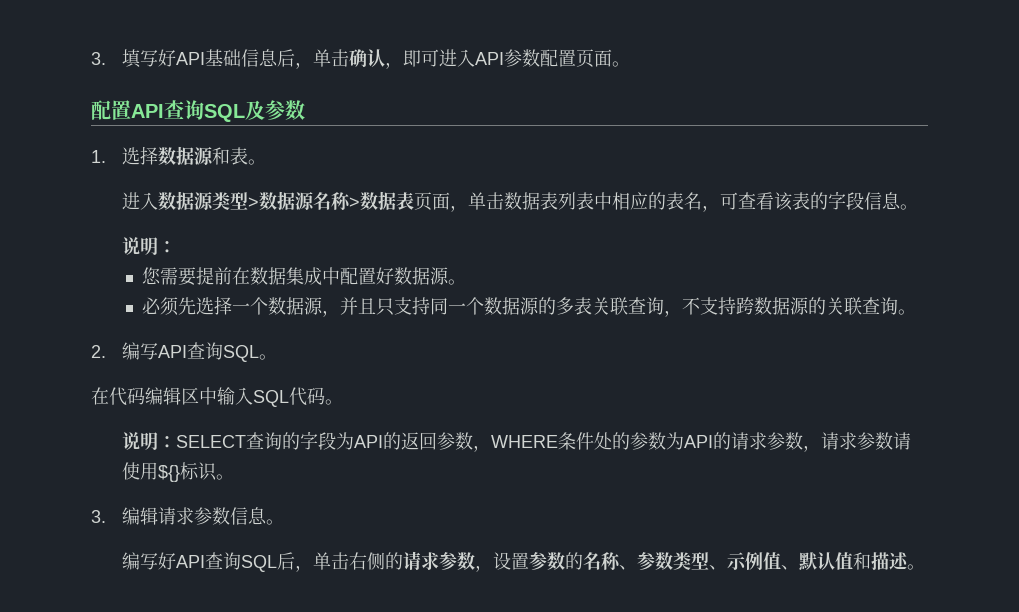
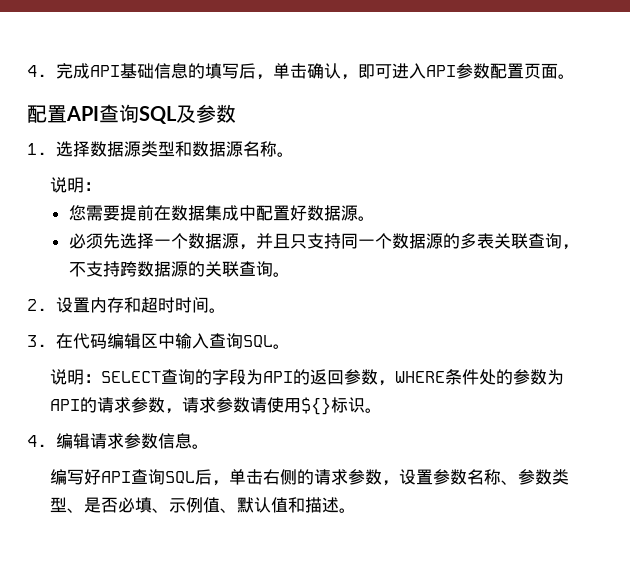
- 3.填写好API基础信息后，单击确认，即可进入API参数配置页面。
+ 4.完成API基础信息的填写后，单击确认，即可进入API参数配置页面。
- 1.选择数据源和表。
- 进入数据源类型>数据源名称>数据表页面，单击数据表列表中相应的表名，可查看该表的字段信息。
+ 1.选择数据源类型和数据源名称。
- 2.编写API查询SQL。
- 在代码编辑区中输入SQL代码。
+ 2.设置内存和超时时间。
+ 3.在代码编辑区中输入查询SQL。
- 3.编辑请求参数信息。
+ 4.编辑请求参数信息。
- 编写好API查询SQL后，单击右侧的请求参数，设置参数的名称、参数类型、示例值、默认值和描述。
+ 编写好API查询SQL后，单击右侧的请求参数，设置参数名称、参数类型、是否必填、示例值、默认值和描述。

